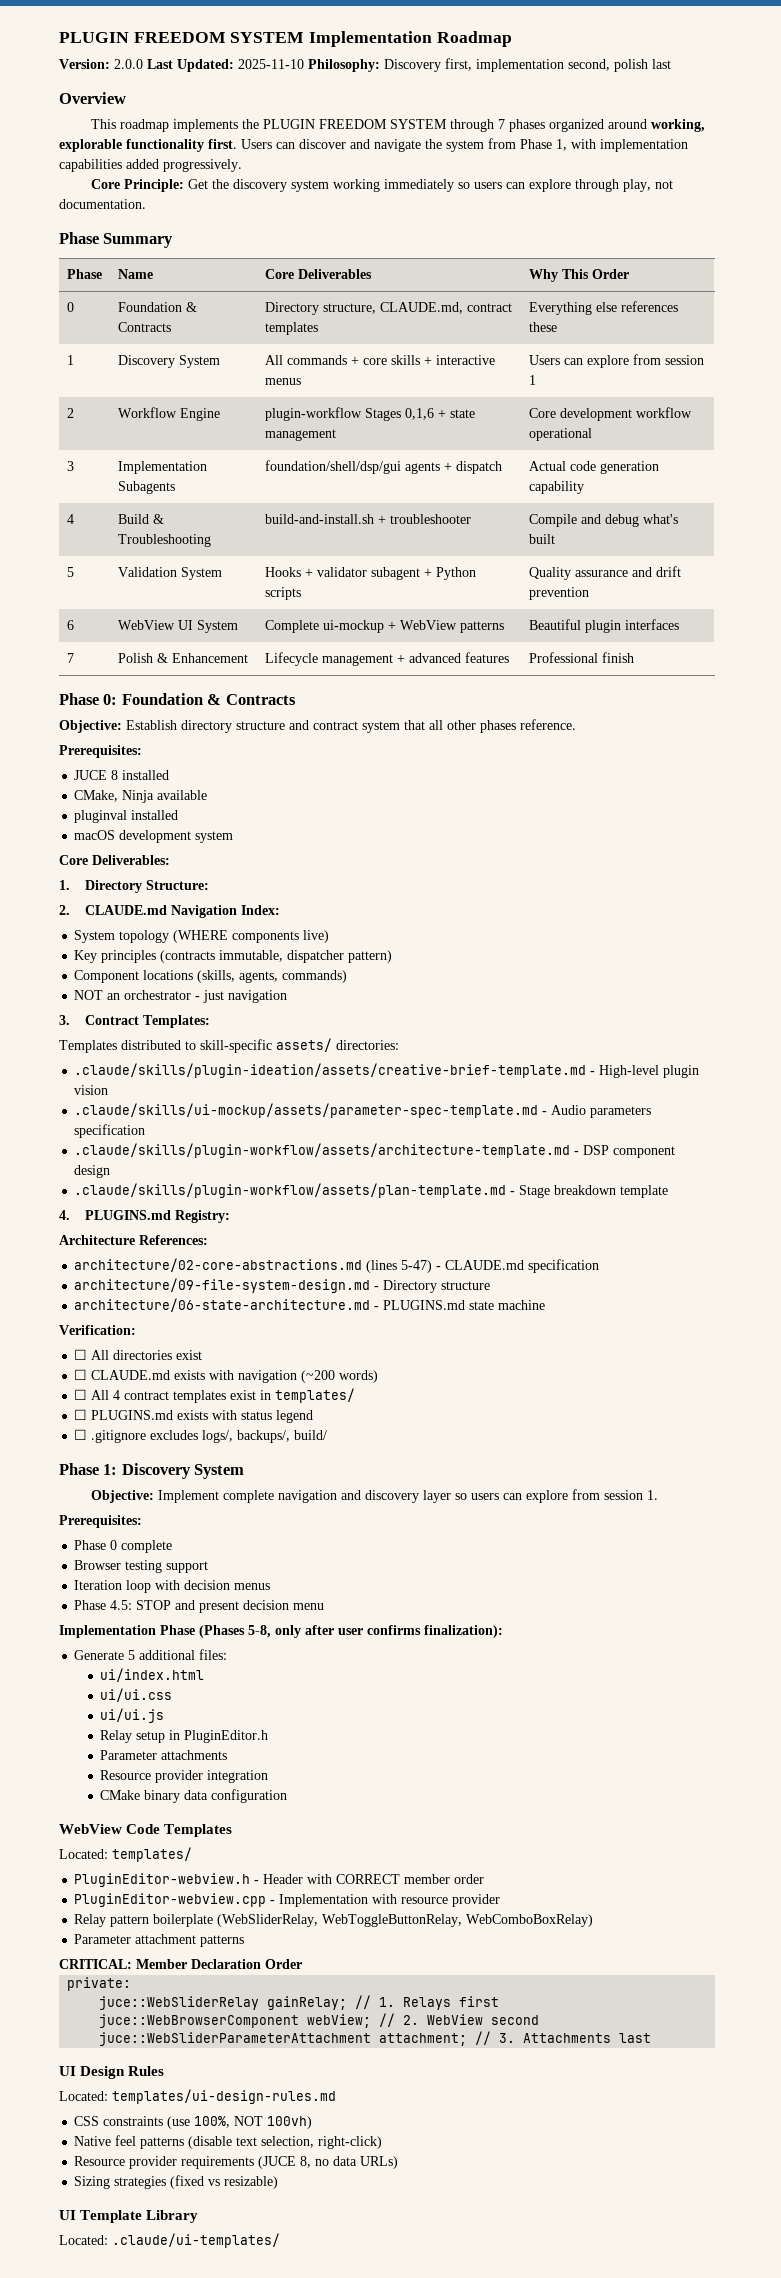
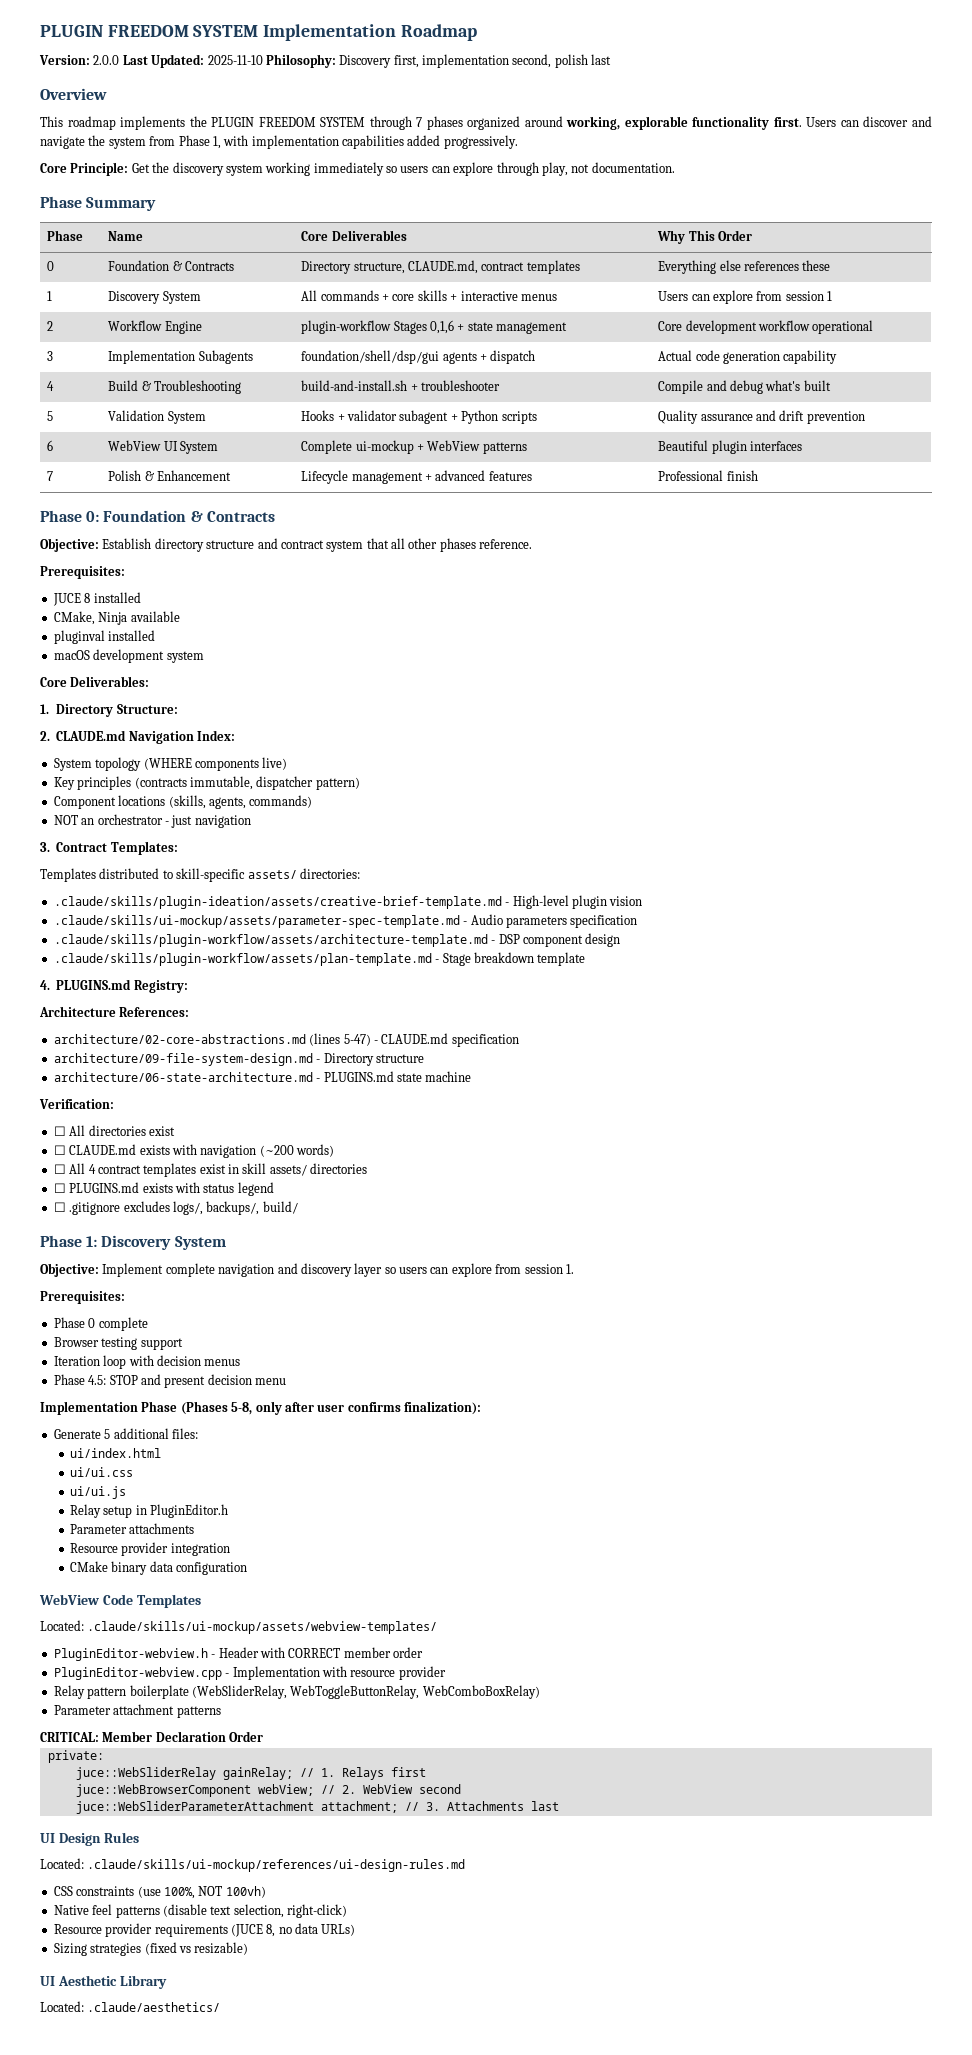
- ☐ All 4 contract templates exist in templates/
+ ☐ All 4 contract templates exist in skill assets/ directories
- Located: templates/
+ Located: .claude/skills/ui-mockup/assets/webview-templates/
- Located: templates/ui-design-rules.md
+ Located: .claude/skills/ui-mockup/references/ui-design-rules.md
- UI Template Library
+ UI Aesthetic Library
- Located: .claude/ui-templates/
+ Located: .claude/aesthetics/

